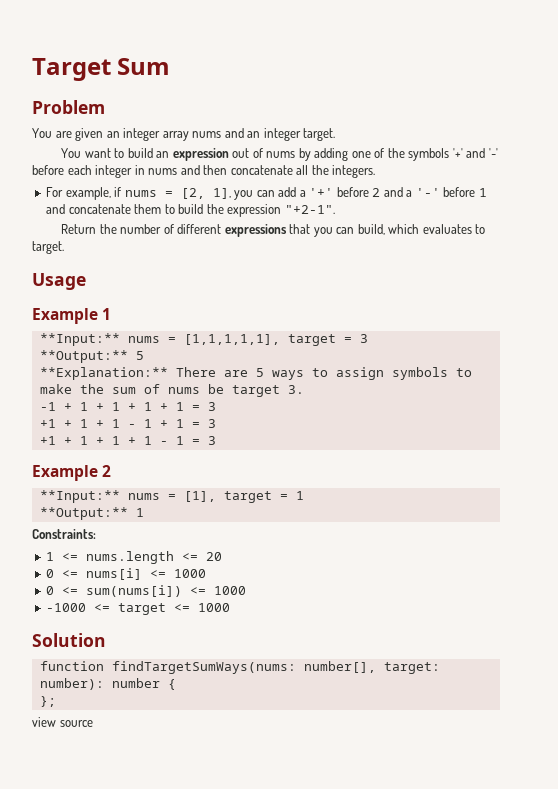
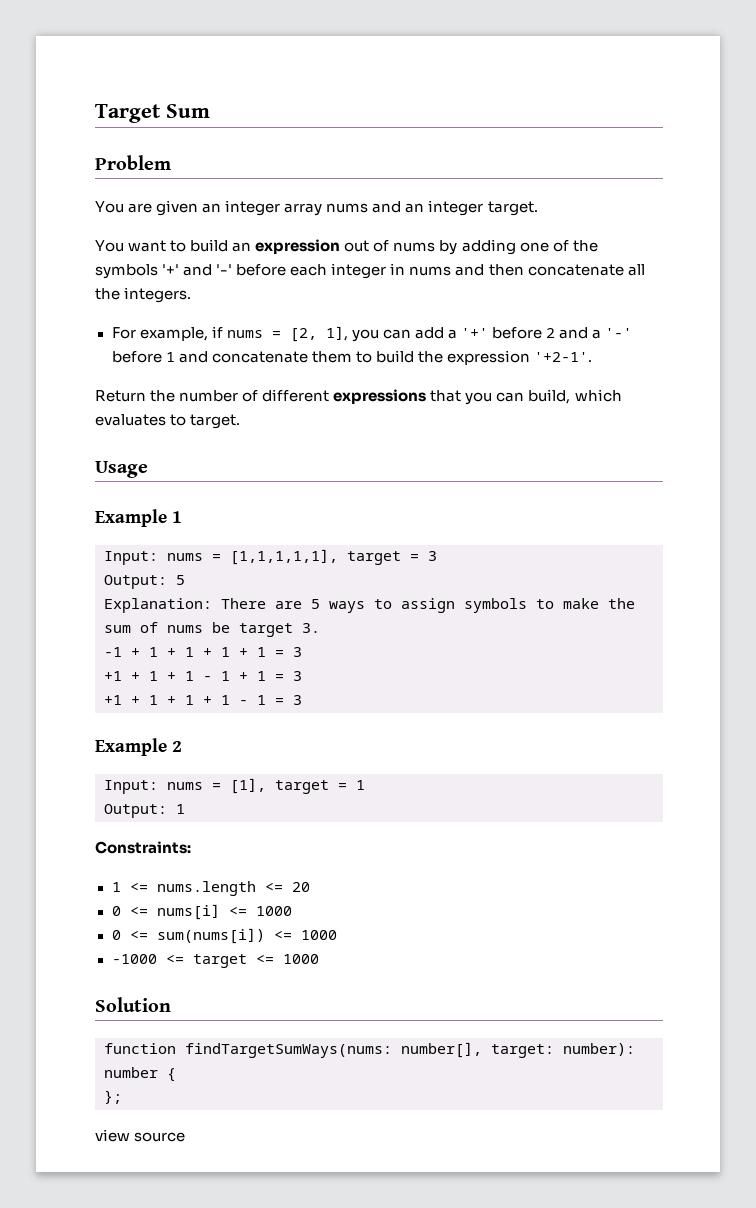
- For example, if nums = [2, 1], you can add a '+' before 2 and a '-' before 1 and concatenate them to build the expression "+2-1".
+ For example, if nums = [2, 1], you can add a '+' before 2 and a '-' before 1 and concatenate them to build the expression '+2-1'.
- **Input:** nums = [1,1,1,1,1], target = 3
+ Input: nums = [1,1,1,1,1], target = 3
- **Output:** 5
+ Output: 5
- **Explanation:** There are 5 ways to assign symbols to make the sum of nums be target 3.
+ Explanation: There are 5 ways to assign symbols to make the sum of nums be target 3.
- **Input:** nums = [1], target = 1
+ Input: nums = [1], target = 1
- **Output:** 1
+ Output: 1

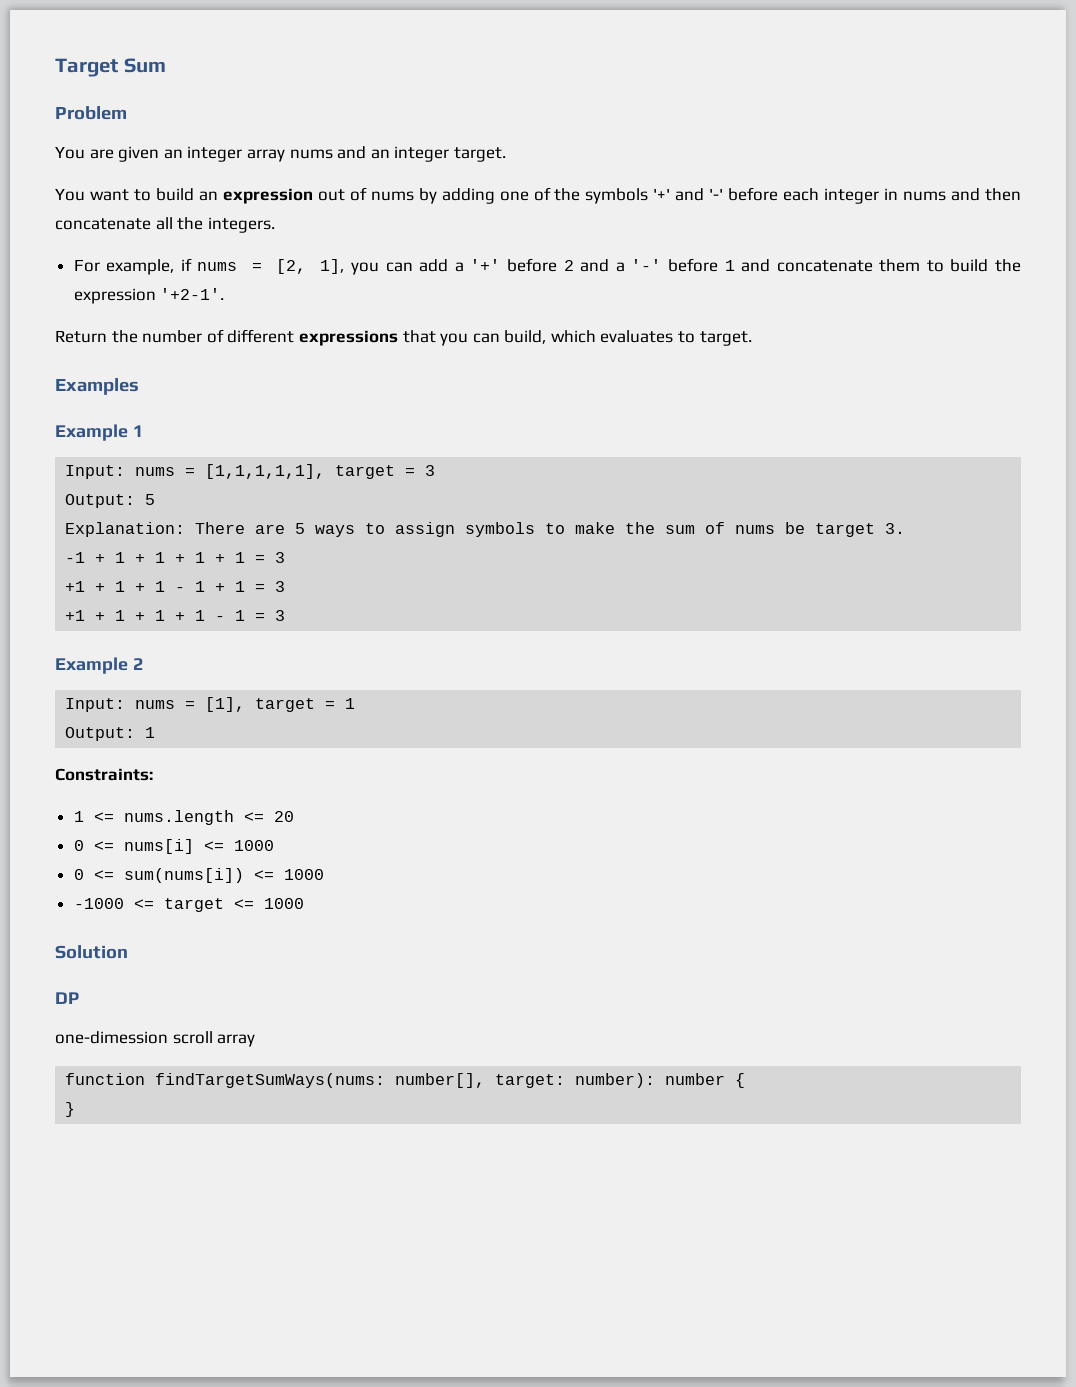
- Usage
+ Examples
+ DP
+ one-dimession scroll array
- };
- view source
+ }

